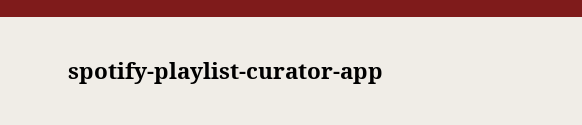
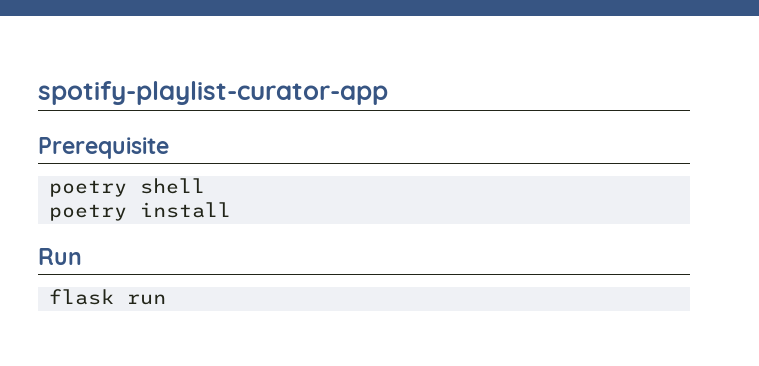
+ Prerequisite
+ poetry shell
+ poetry install
+ Run
+ flask run

